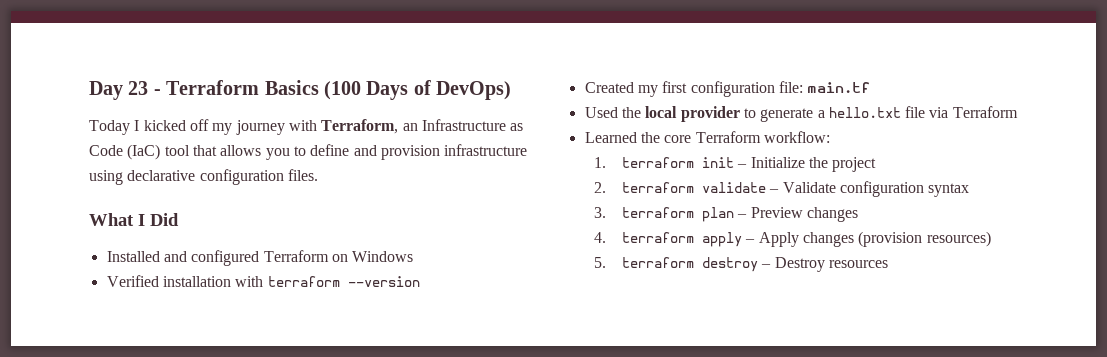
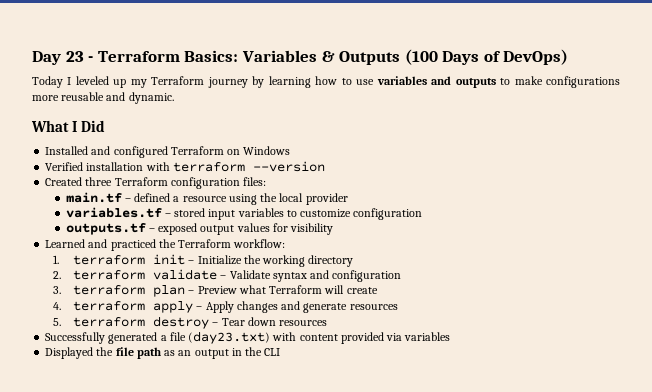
- Day 23 - Terraform Basics (100 Days of DevOps)
+ Day 23 - Terraform Basics: Variables & Outputs (100 Days of DevOps)
- Today I kicked off my journey with Terraform, an Infrastructure as Code (IaC) tool that allows you to define and provision infrastructure using declarative configuration files.
+ Today I leveled up my Terraform journey by learning how to use variables and outputs to make configurations more reusable and dynamic.
- Created my first configuration file: main.tf
- Used the local provider to generate a hello.txt file via Terraform
- Learned the core Terraform workflow:
+ Created three Terraform configuration files:
+ main.tf – defined a resource using the local provider
+ variables.tf – stored input variables to customize configuration
+ outputs.tf – exposed output values for visibility
+ Learned and practiced the Terraform workflow:
- 1. terraform init – Initialize the project
+ 1. terraform init – Initialize the working directory
- 2. terraform validate – Validate configuration syntax
+ 2. terraform validate – Validate syntax and configuration
- 3. terraform plan – Preview changes
+ 3. terraform plan – Preview what Terraform will create
- 4. terraform apply – Apply changes (provision resources)
+ 4. terraform apply – Apply changes and generate resources
- 5. terraform destroy – Destroy resources
+ 5. terraform destroy – Tear down resources
+ Successfully generated a file (day23.txt) with content provided via variables
+ Displayed the file path as an output in the CLI

